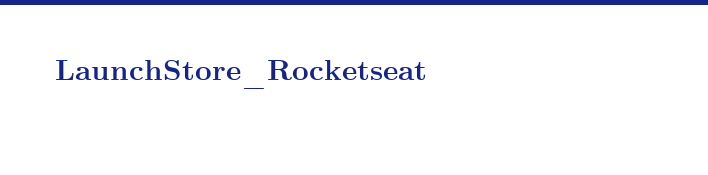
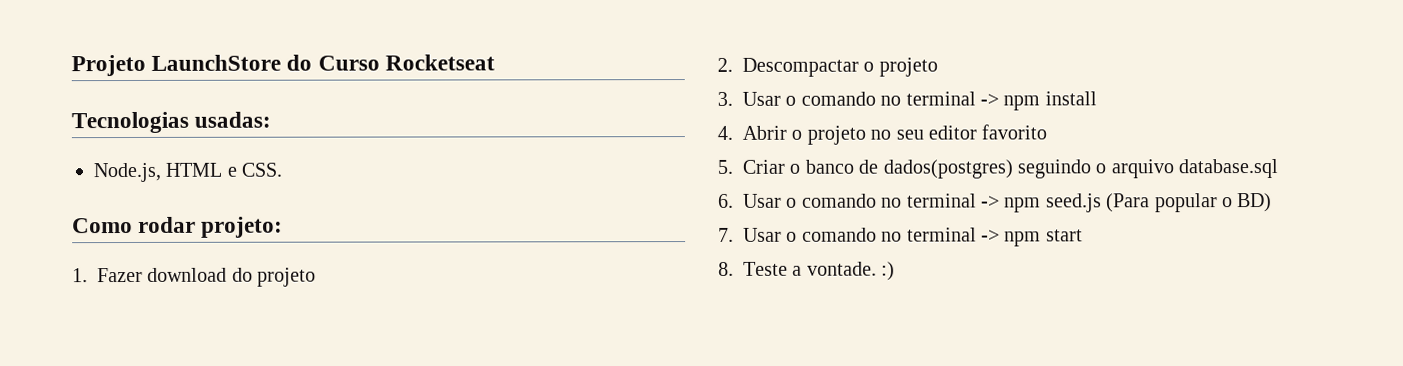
- LaunchStore_Rocketseat
+ Projeto LaunchStore do Curso Rocketseat
+ Tecnologias usadas:
+ Node.js, HTML e CSS.
+ Como rodar projeto:
+ 1. Fazer download do projeto
+ 2. Descompactar o projeto
+ 3. Usar o comando no terminal -> npm install
+ 4. Abrir o projeto no seu editor favorito
+ 5. Criar o banco de dados(postgres) seguindo o arquivo database.sql
+ 6. Usar o comando no terminal -> npm seed.js (Para popular o BD)
+ 7. Usar o comando no terminal -> npm start
+ 8. Teste a vontade. :)

